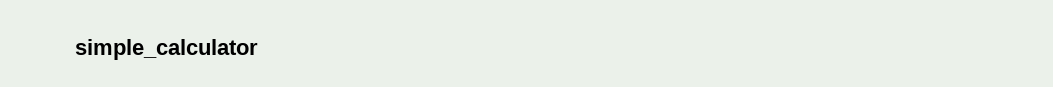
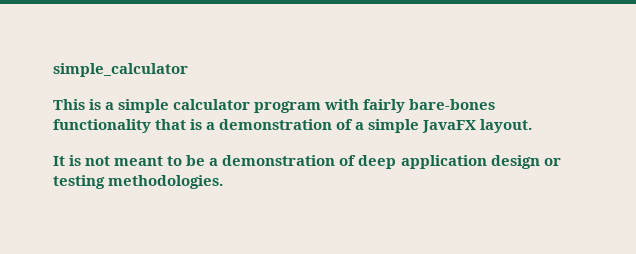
+ This is a simple calculator program with fairly bare-bones functionality that is a demonstration of a simple JavaFX layout.
+ It is not meant to be a demonstration of deep application design or testing methodologies.

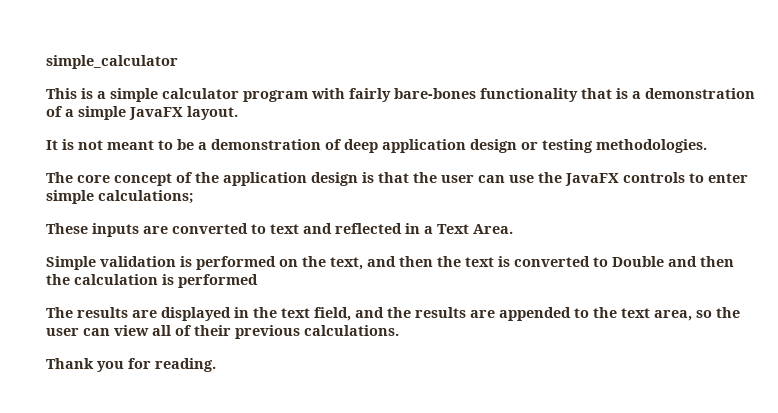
+ The core concept of the application design is that the user can use the JavaFX controls to enter simple calculations;
+ These inputs are converted to text and reflected in a Text Area.
+ Simple validation is performed on the text, and then the text is converted to Double and then the calculation is performed
+ The results are displayed in the text field, and the results are appended to the text area, so the user can view all of their previous calculations.
+ Thank you for reading.

